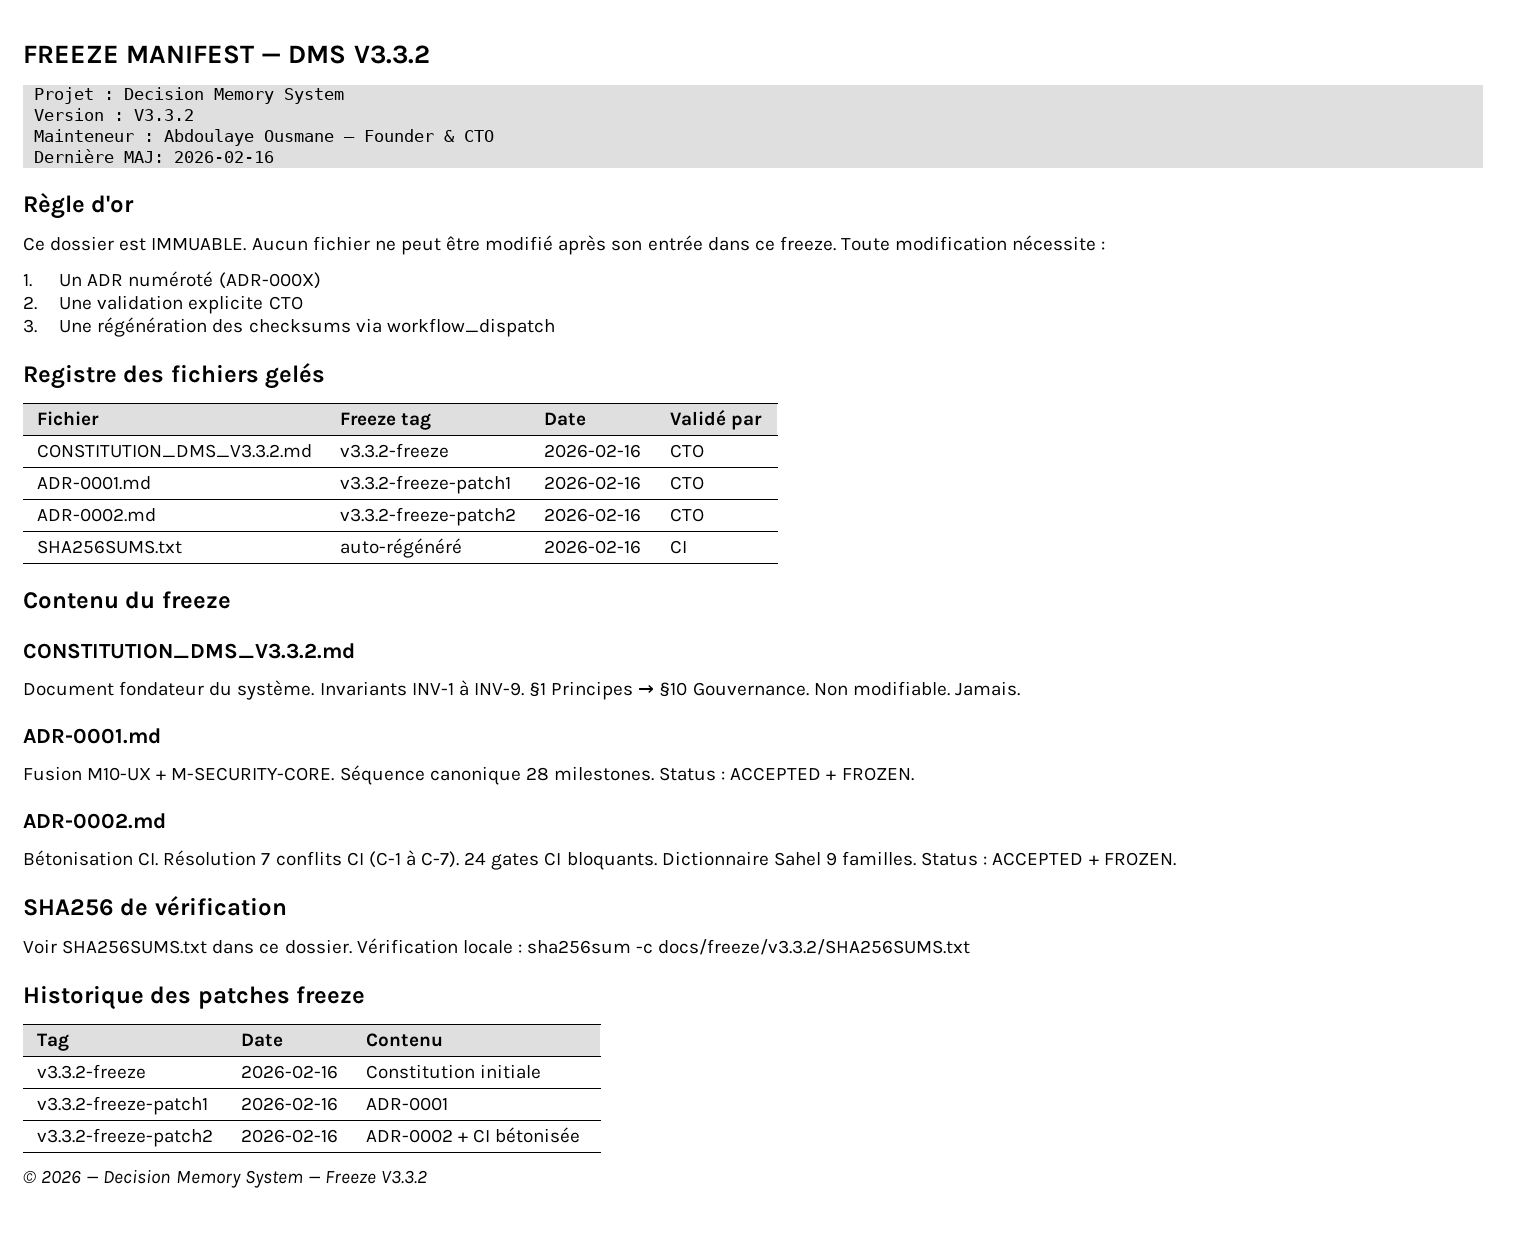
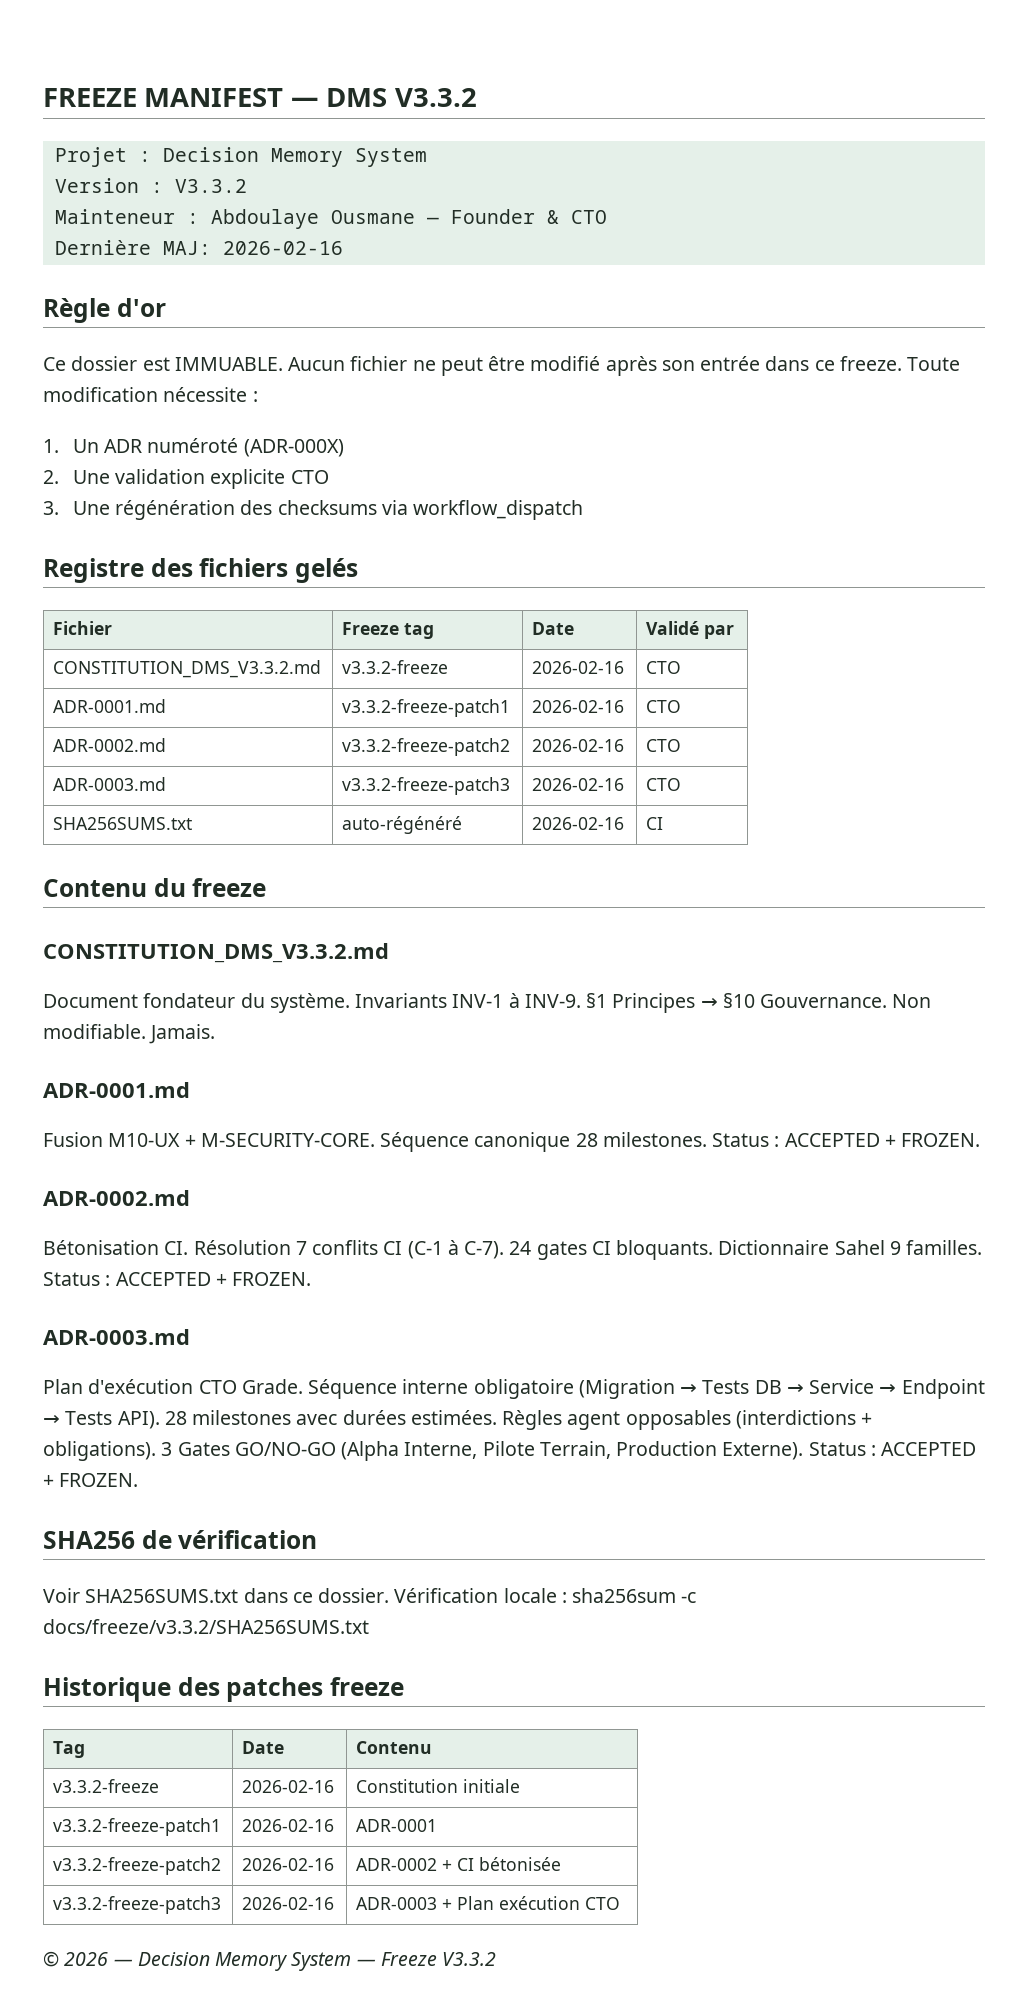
+ ADR-0003.md | v3.3.2-freeze-patch3 | 2026-02-16 | CTO
  Dictionnaire Sahel 9 familles. Status : ACCEPTED + FROZEN.
+ ADR-0003.md
+ Plan d'exécution CTO Grade. Séquence interne obligatoire (Migration → Tests DB → Service → Endpoint → Tests API). 28 milestones avec durées estimées. Règles agent opposables (interdictions + obligations). 3 Gates GO/NO-GO (Alpha Interne, Pilote Terrain, Production Externe). Status : ACCEPTED + FROZEN.
+ v3.3.2-freeze-patch3 | 2026-02-16 | ADR-0003 + Plan exécution CTO

